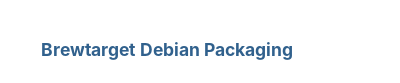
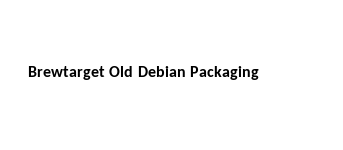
- Brewtarget Debian Packaging
+ Brewtarget Old Debian Packaging

